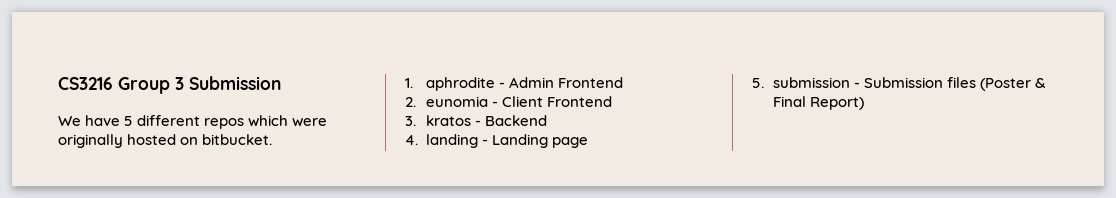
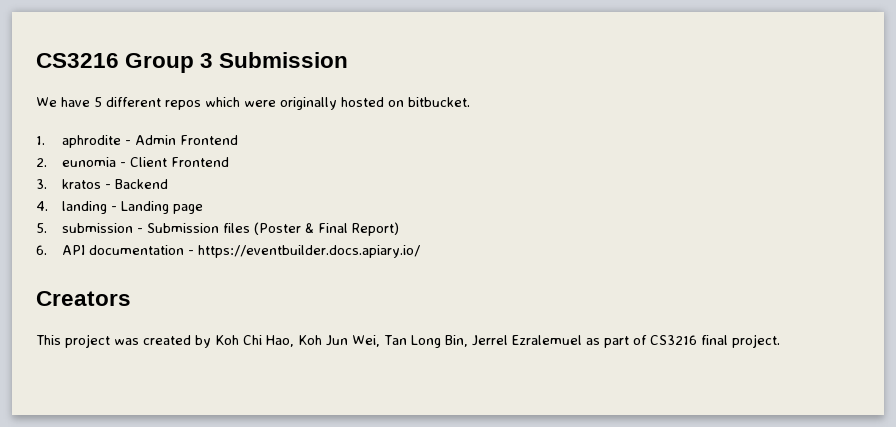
+ 6. API documentation - https://eventbuilder.docs.apiary.io/
+ Creators
+ This project was created by Koh Chi Hao, Koh Jun Wei, Tan Long Bin, Jerrel Ezralemuel as part of CS3216 final project.

